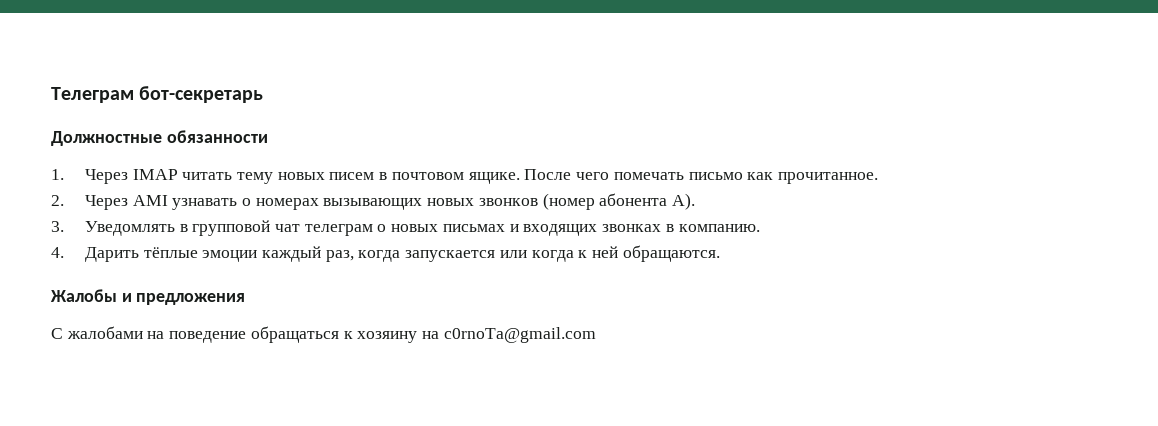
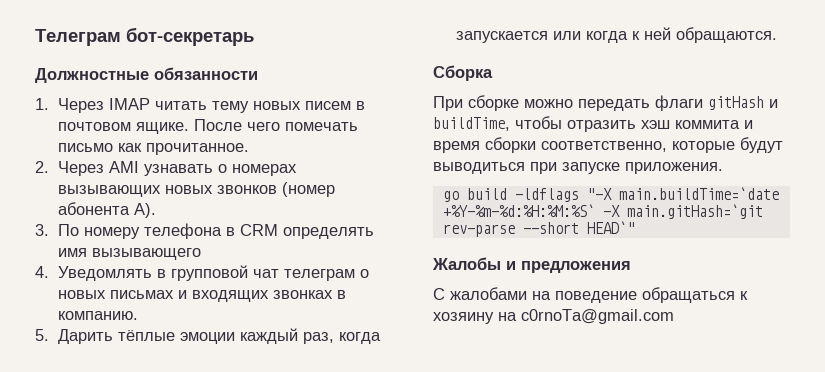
- 3. Уведомлять в групповой чат телеграм о новых письмах и входящих звонках в компанию.
+ 3. По номеру телефона в CRM определять имя вызывающего
+ 4. Уведомлять в групповой чат телеграм о новых письмах и входящих звонках в компанию.
- 4. Дарить тёплые эмоции каждый раз, когда запускается или когда к ней обращаются.
+ 5. Дарить тёплые эмоции каждый раз, когда запускается или когда к ней обращаются.
+ Сборка
+ При сборке можно передать флаги gitHash и buildTime, чтобы отразить хэш коммита и время сборки соответственно, которые будут выводиться при запуске приложения.
+ go build -ldflags "-X main.buildTime=`date +%Y-%m-%d:%H:%M:%S` -X main.gitHash=`git rev-parse --short HEAD`"

